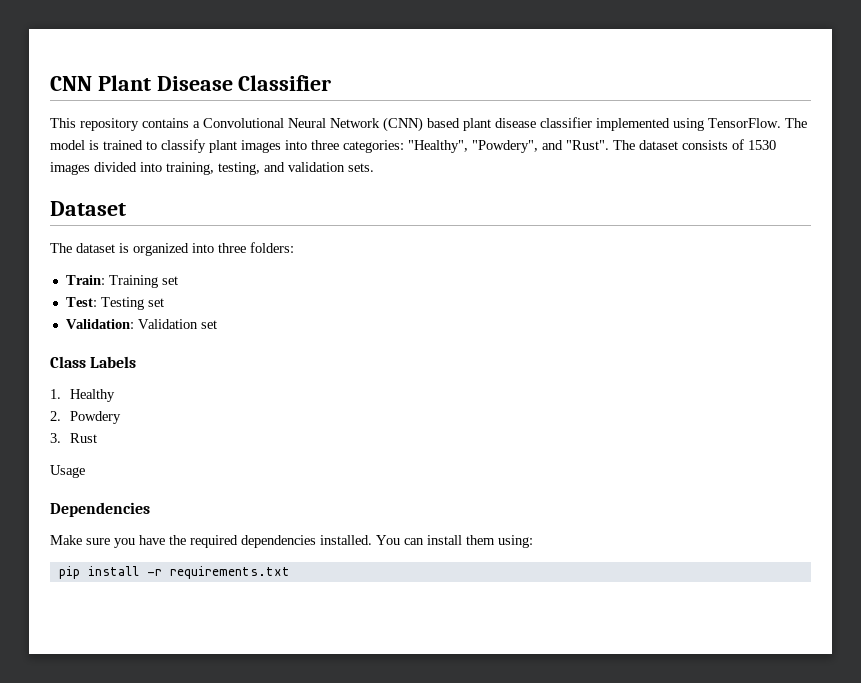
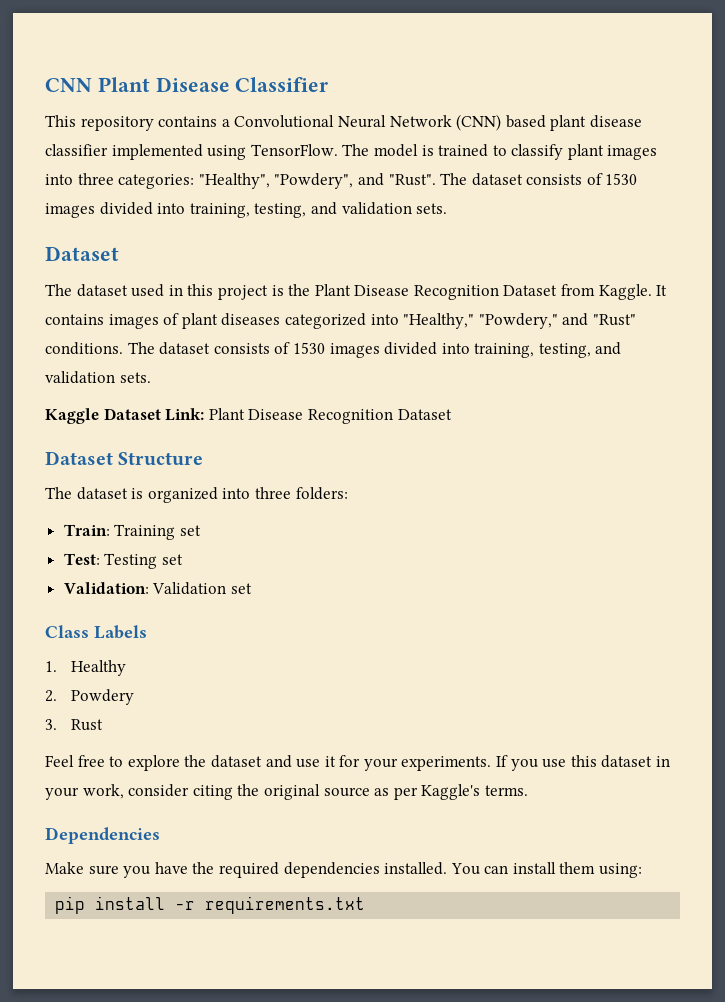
+ The dataset used in this project is the Plant Disease Recognition Dataset from Kaggle. It contains images of plant diseases categorized into "Healthy," "Powdery," and "Rust" conditions. The dataset consists of 1530 images divided into training, testing, and validation sets.
+ Kaggle Dataset Link: Plant Disease Recognition Dataset
+ Dataset Structure
- Usage
+ Feel free to explore the dataset and use it for your experiments. If you use this dataset in your work, consider citing the original source as per Kaggle's terms.

